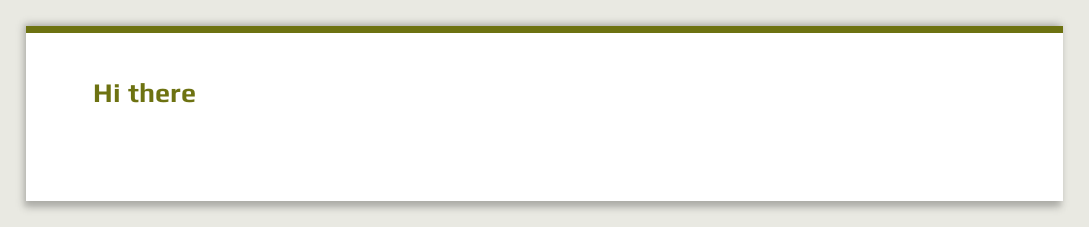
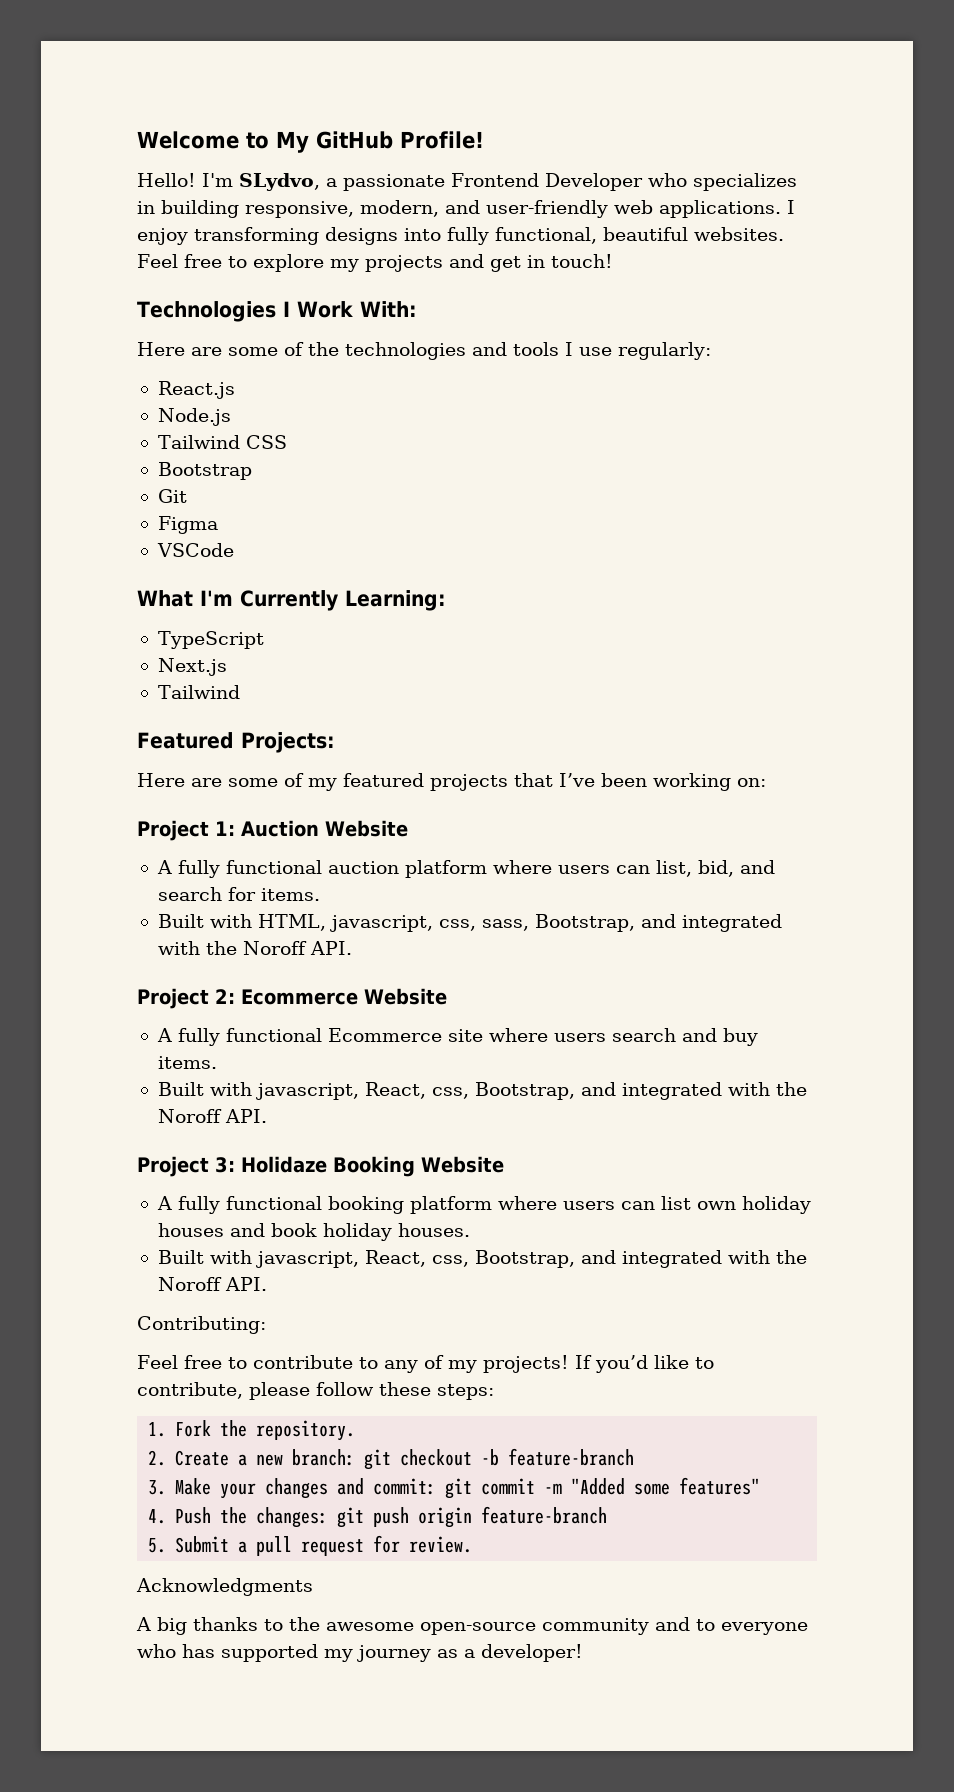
- Hi there
+ Welcome to My GitHub Profile!
+ Hello! I'm SLydvo, a passionate Frontend Developer who specializes in building responsive, modern, and user-friendly web applications. I enjoy transforming designs into fully functional, beautiful websites. Feel free to explore my projects and get in touch!
+ Technologies I Work With:
+ Here are some of the technologies and tools I use regularly:
+ React.js
+ Node.js
+ Tailwind CSS
+ Bootstrap
+ Git
+ Figma
+ VSCode
+ What I'm Currently Learning:
+ TypeScript
+ Next.js
+ Tailwind
+ Featured Projects:
+ Here are some of my featured projects that I’ve been working on:
+ Project 1: Auction Website
+ A fully functional auction platform where users can list, bid, and search for items.
+ Built with HTML, javascript, css, sass, Bootstrap, and integrated with the Noroff API.
+ Project 2: Ecommerce Website
+ A fully functional Ecommerce site where users search and buy items.
+ Built with javascript, React, css, Bootstrap, and integrated with the Noroff API.
+ Project 3: Holidaze Booking Website
+ A fully functional booking platform where users can list own holiday houses and book holiday houses.
+ Built with javascript, React, css, Bootstrap, and integrated with the Noroff API.
+ Contributing:
+ Feel free to contribute to any of my projects! If you’d like to contribute, please follow these steps:
+ 1. Fork the repository.
+ 2. Create a new branch: git checkout -b feature-branch
+ 3. Make your changes and commit: git commit -m "Added some features"
+ 4. Push the changes: git push origin feature-branch
+ 5. Submit a pull request for review.
+ Acknowledgments
+ A big thanks to the awesome open-source community and to everyone who has supported my journey as a developer!

